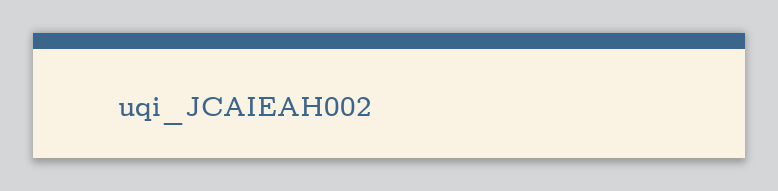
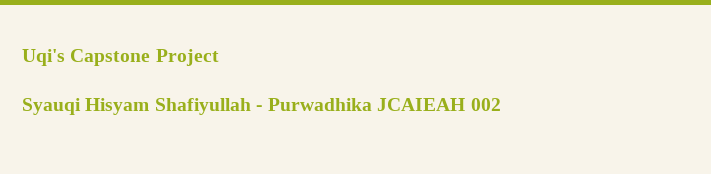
- uqi_JCAIEAH002
+ Uqi's Capstone Project
+ Syauqi Hisyam Shafiyullah - Purwadhika JCAIEAH 002

